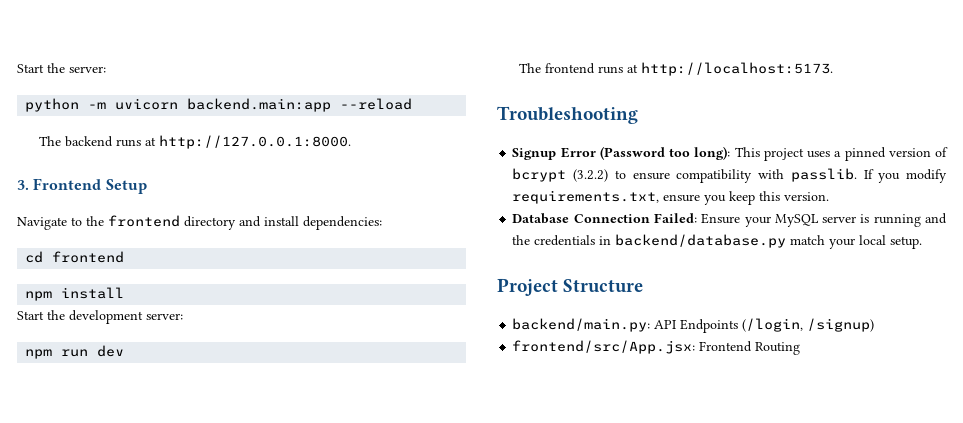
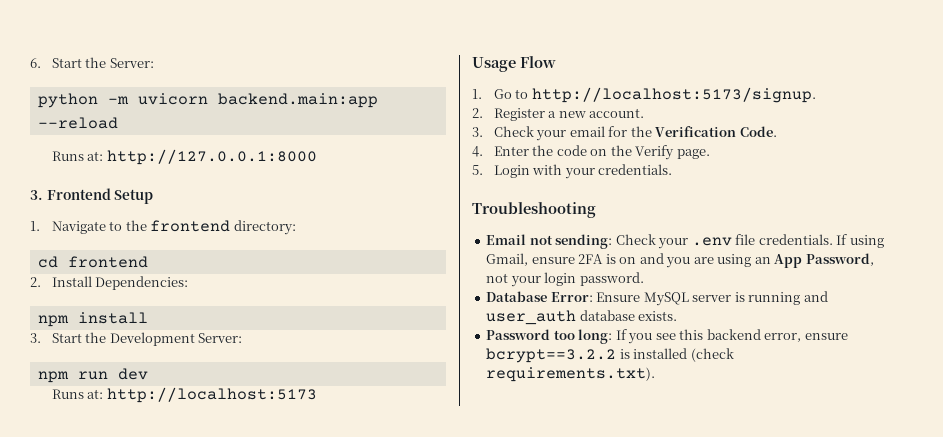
- Start the server:
+ 6. Start the Server:
- The backend runs at http://127.0.0.1:8000.
+ Runs at: http://127.0.0.1:8000
- Navigate to the frontend directory and install dependencies:
+ 1. Navigate to the frontend directory:
+ 2. Install Dependencies:
- Start the development server:
+ 3. Start the Development Server:
- The frontend runs at http://localhost:5173.
+ Runs at: http://localhost:5173
+ Usage Flow
+ 1. Go to http://localhost:5173/signup.
+ 2. Register a new account.
+ 3. Check your email for the Verification Code.
+ 4. Enter the code on the Verify page.
+ 5. Login with your credentials.
  Troubleshooting
- Signup Error (Password too long): This project uses a pinned version of bcrypt (3.2.2) to ensure compatibility with passlib. If you modify requirements.txt, ensure you keep this version.
- Database Connection Failed: Ensure your MySQL server is running and the credentials in backend/database.py match your local setup.
- Project Structure
- backend/main.py: API Endpoints (/login, /signup)
- frontend/src/App.jsx: Frontend Routing
+ Email not sending: Check your .env file credentials. If using Gmail, ensure 2FA is on and you are using an App Password, not your login password.
+ Database Error: Ensure MySQL server is running and user_auth database exists.
+ Password too long: If you see this backend error, ensure bcrypt==3.2.2 is installed (check requirements.txt).

